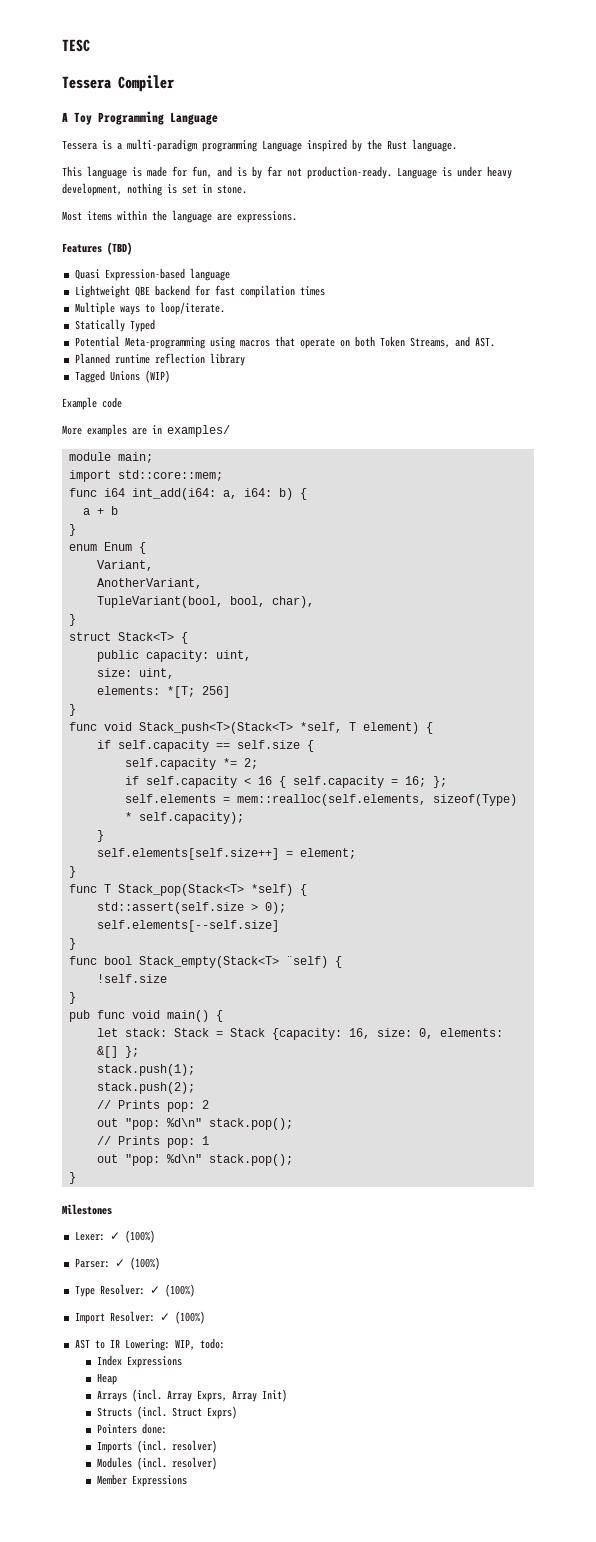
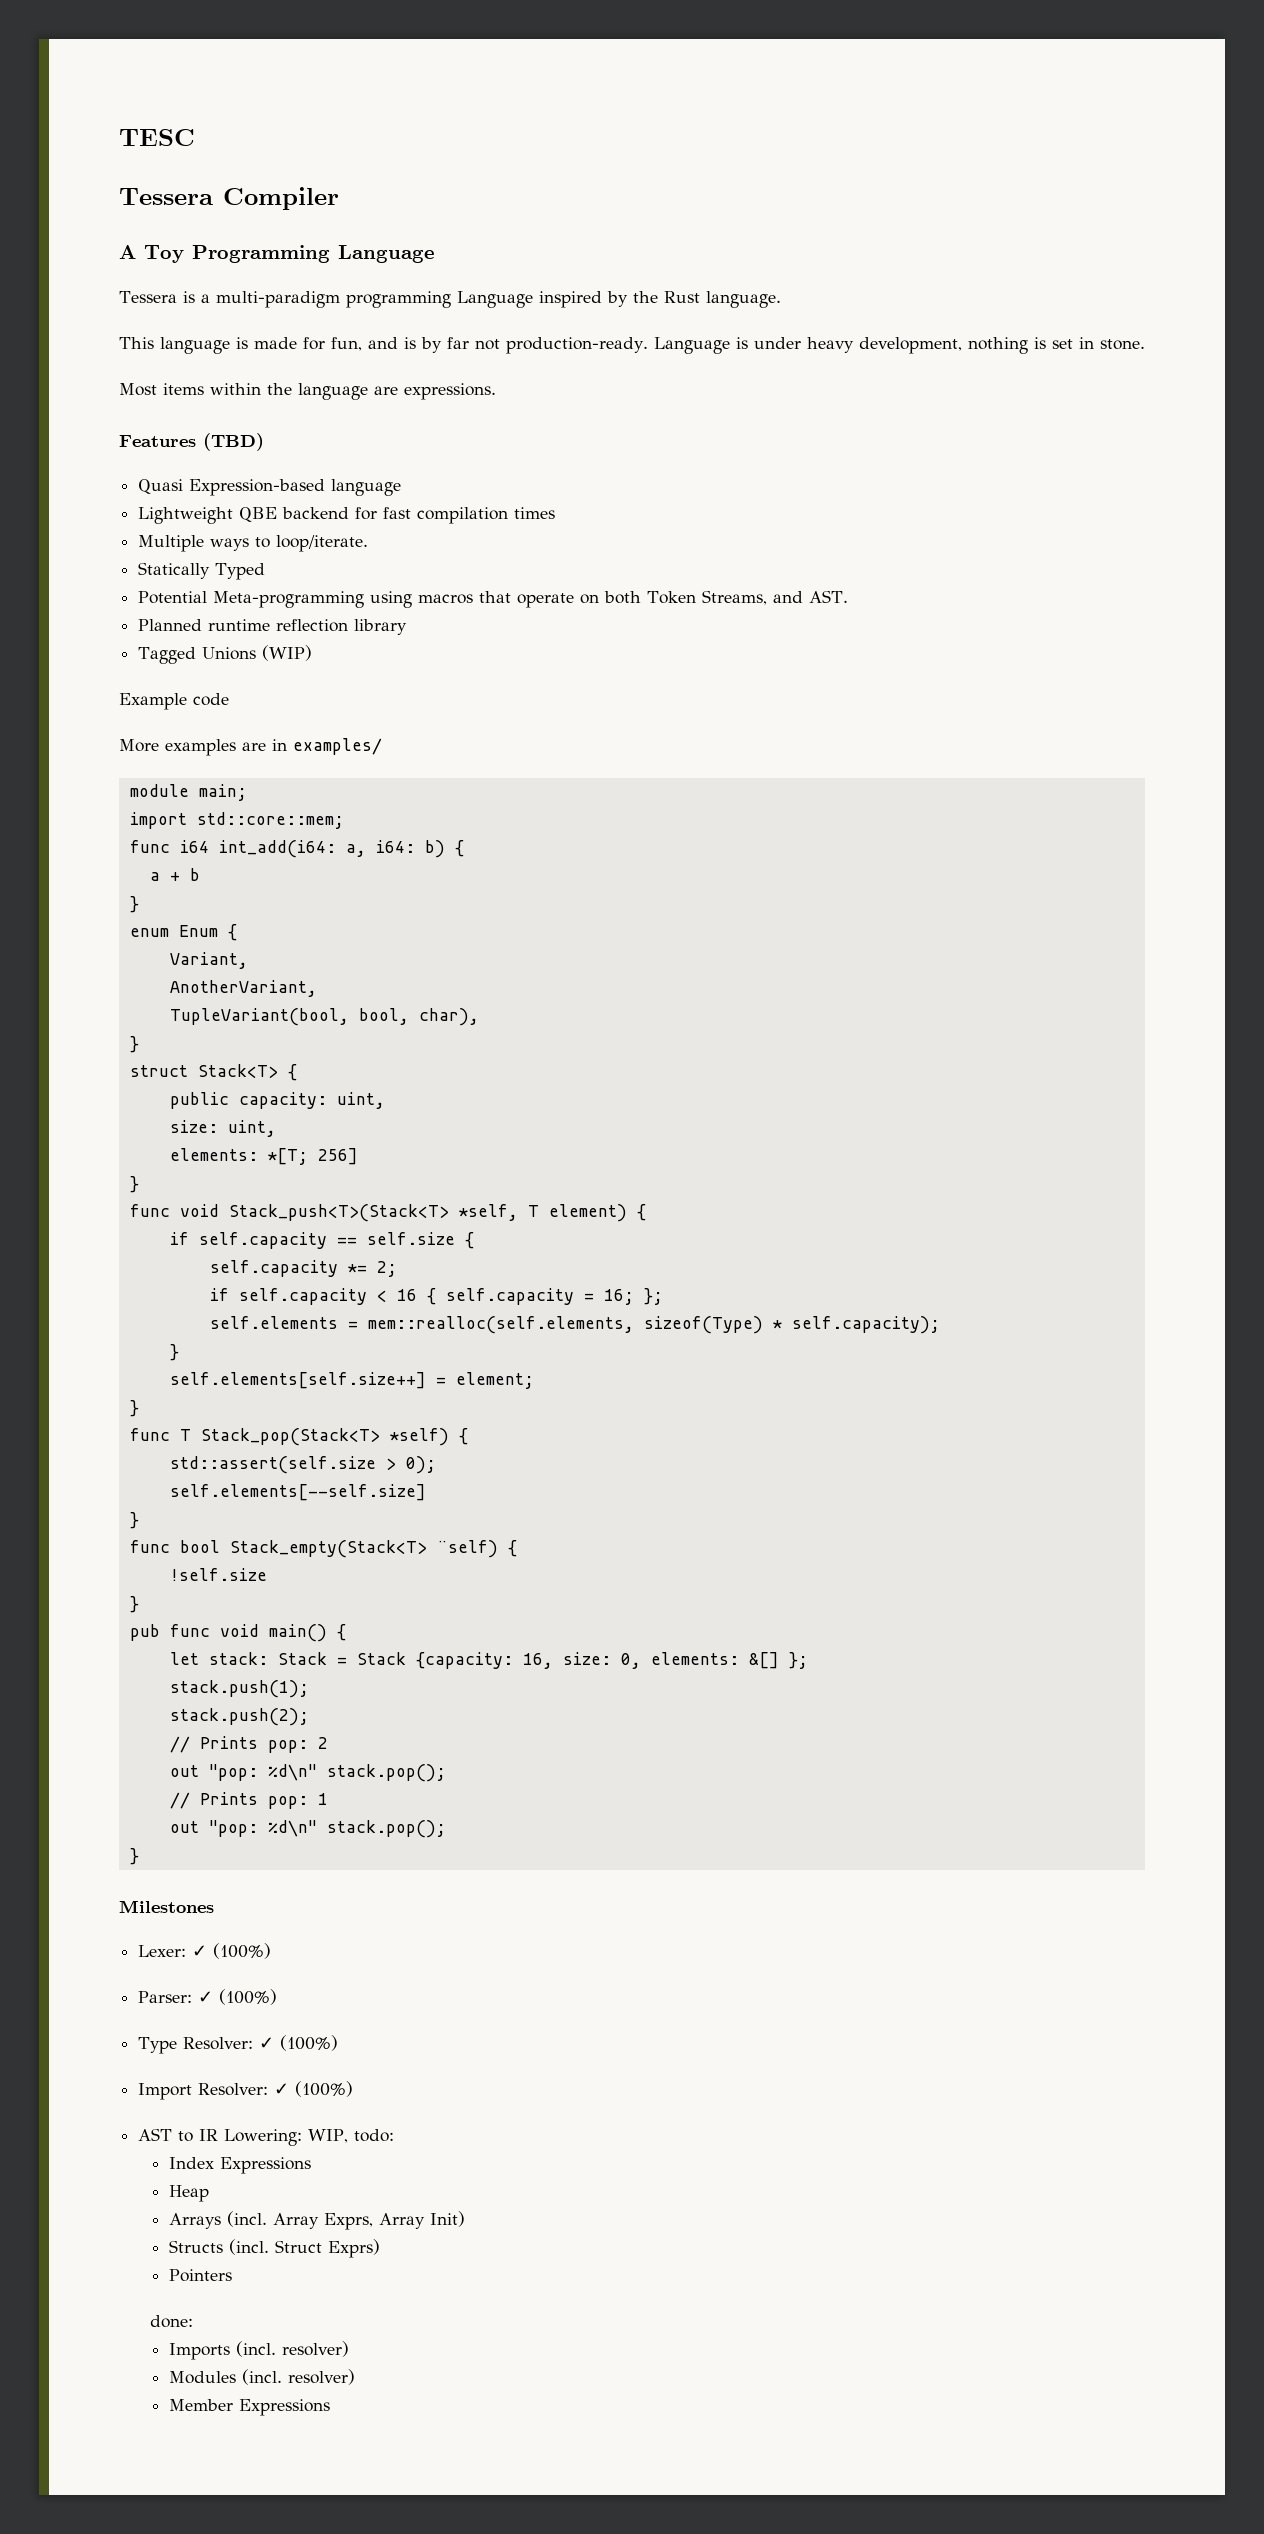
- Pointers done:
+ Pointers
+ done:

